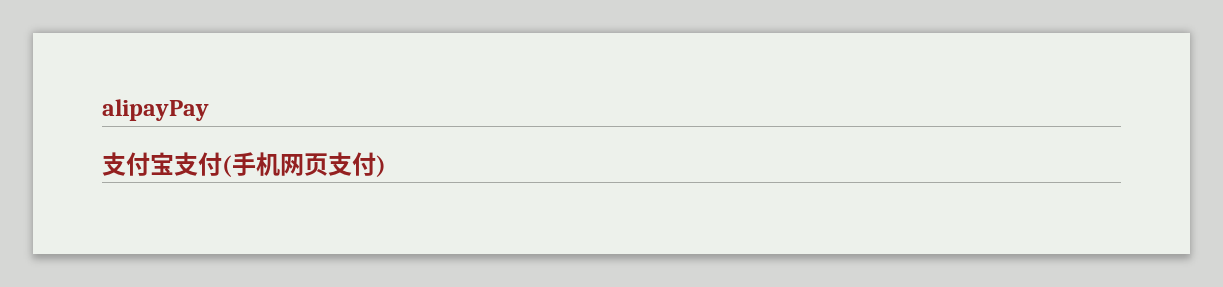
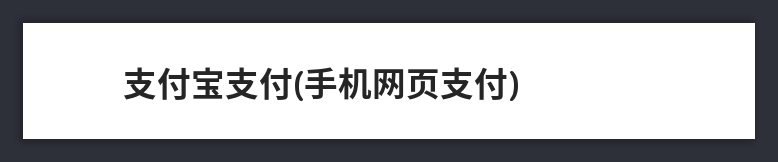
- alipayPay

